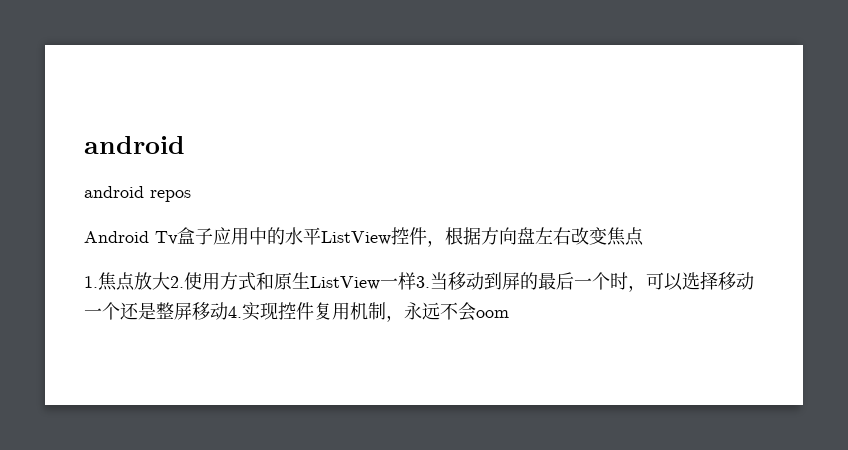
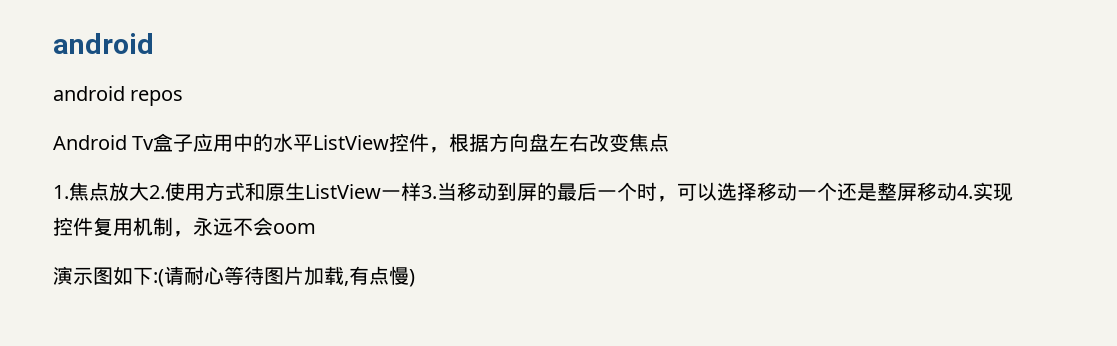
+ 演示图如下:(请耐心等待图片加载,有点慢)

